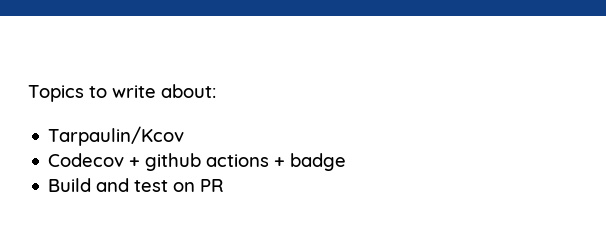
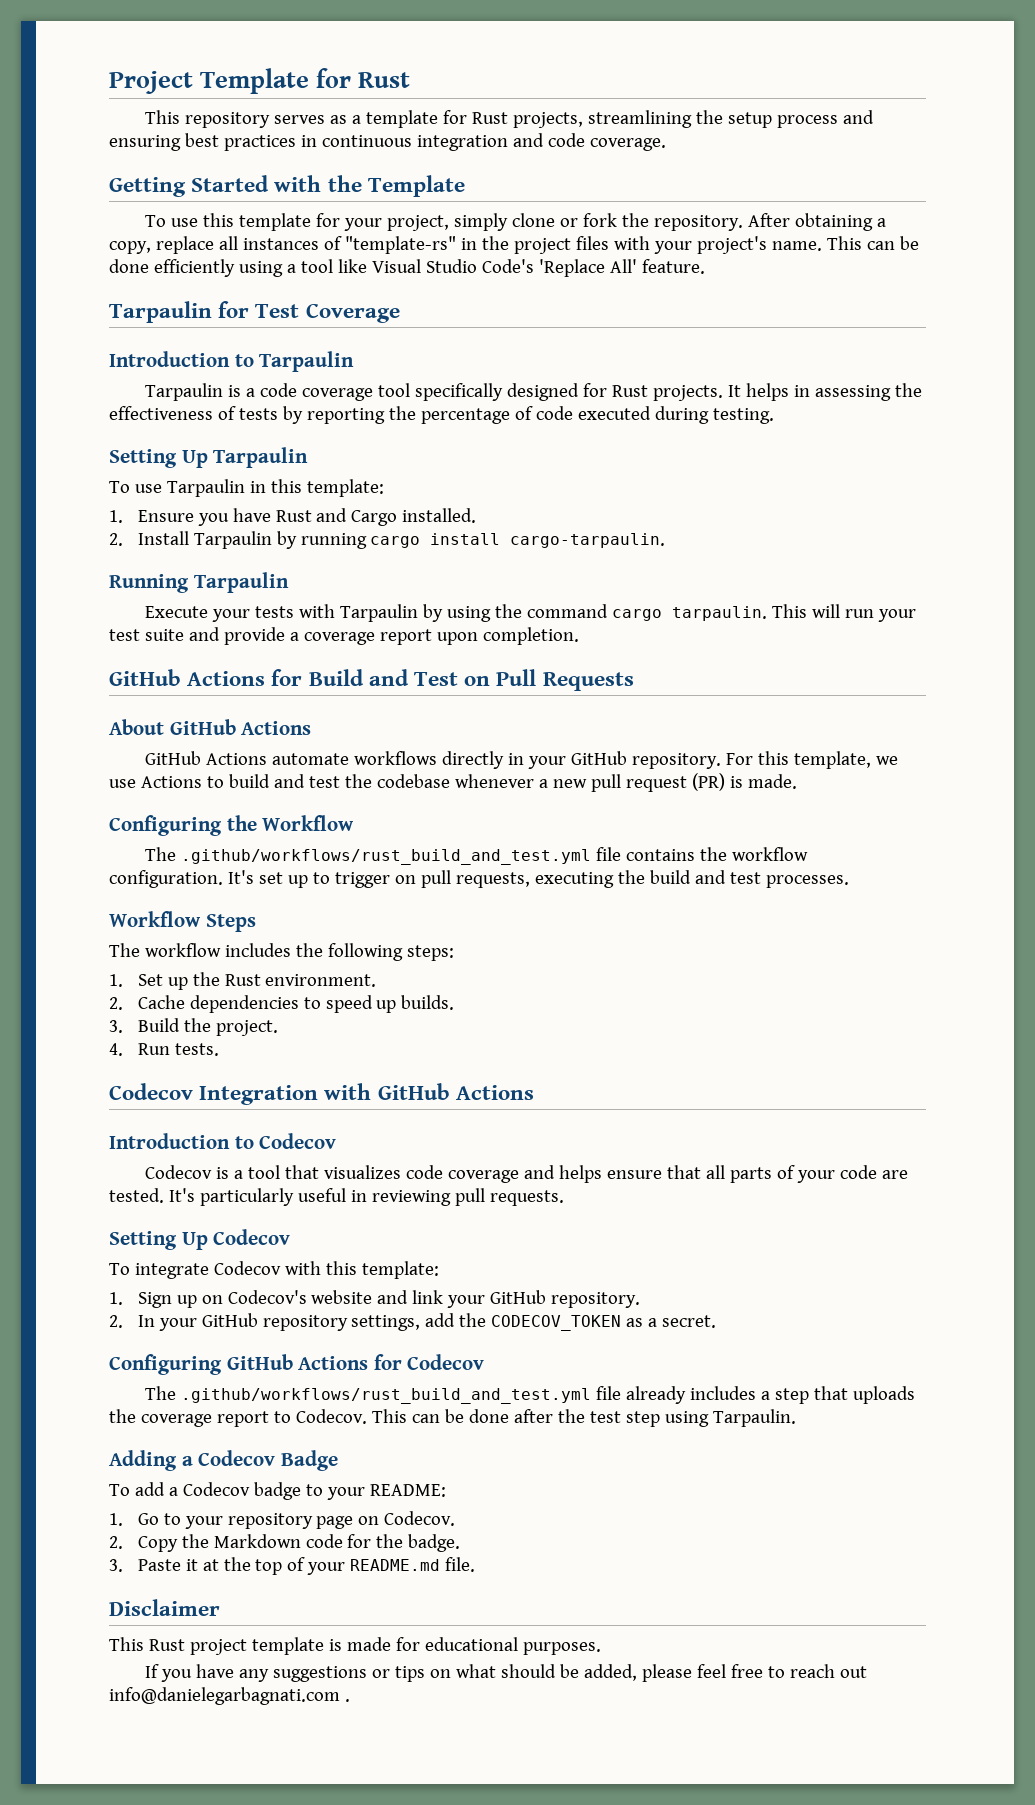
- Topics to write about:
- Tarpaulin/Kcov
- Codecov + github actions + badge
- Build and test on PR
+ Project Template for Rust
+ This repository serves as a template for Rust projects, streamlining the setup process and ensuring best practices in continuous integration and code coverage.
+ Getting Started with the Template
+ To use this template for your project, simply clone or fork the repository. After obtaining a copy, replace all instances of "template-rs" in the project files with your project's name. This can be done efficiently using a tool like Visual Studio Code's 'Replace All' feature.
+ Tarpaulin for Test Coverage
+ Introduction to Tarpaulin
+ Tarpaulin is a code coverage tool specifically designed for Rust projects. It helps in assessing the effectiveness of tests by reporting the percentage of code executed during testing.
+ Setting Up Tarpaulin
+ To use Tarpaulin in this template:
+ 1. Ensure you have Rust and Cargo installed.
+ 2. Install Tarpaulin by running cargo install cargo-tarpaulin.
+ Running Tarpaulin
+ Execute your tests with Tarpaulin by using the command cargo tarpaulin. This will run your test suite and provide a coverage report upon completion.
+ GitHub Actions for Build and Test on Pull Requests
+ About GitHub Actions
+ GitHub Actions automate workflows directly in your GitHub repository. For this template, we use Actions to build and test the codebase whenever a new pull request (PR) is made.
+ Configuring the Workflow
+ The .github/workflows/rust_build_and_test.yml file contains the workflow configuration. It's set up to trigger on pull requests, executing the build and test processes.
+ Workflow Steps
+ The workflow includes the following steps:
+ 1. Set up the Rust environment.
+ 2. Cache dependencies to speed up builds.
+ 3. Build the project.
+ 4. Run tests.
+ Codecov Integration with GitHub Actions
+ Introduction to Codecov
+ Codecov is a tool that visualizes code coverage and helps ensure that all parts of your code are tested. It's particularly useful in reviewing pull requests.
+ Setting Up Codecov
+ To integrate Codecov with this template:
+ 1. Sign up on Codecov's website and link your GitHub repository.
+ 2. In your GitHub repository settings, add the CODECOV_TOKEN as a secret.
+ Configuring GitHub Actions for Codecov
+ The .github/workflows/rust_build_and_test.yml file already includes a step that uploads the coverage report to Codecov. This can be done after the test step using Tarpaulin.
+ Adding a Codecov Badge
+ To add a Codecov badge to your README:
+ 1. Go to your repository page on Codecov.
+ 2. Copy the Markdown code for the badge.
+ 3. Paste it at the top of your README.md file.
+ Disclaimer
+ This Rust project template is made for educational purposes.
+ If you have any suggestions or tips on what should be added, please feel free to reach out info@danielegarbagnati.com .

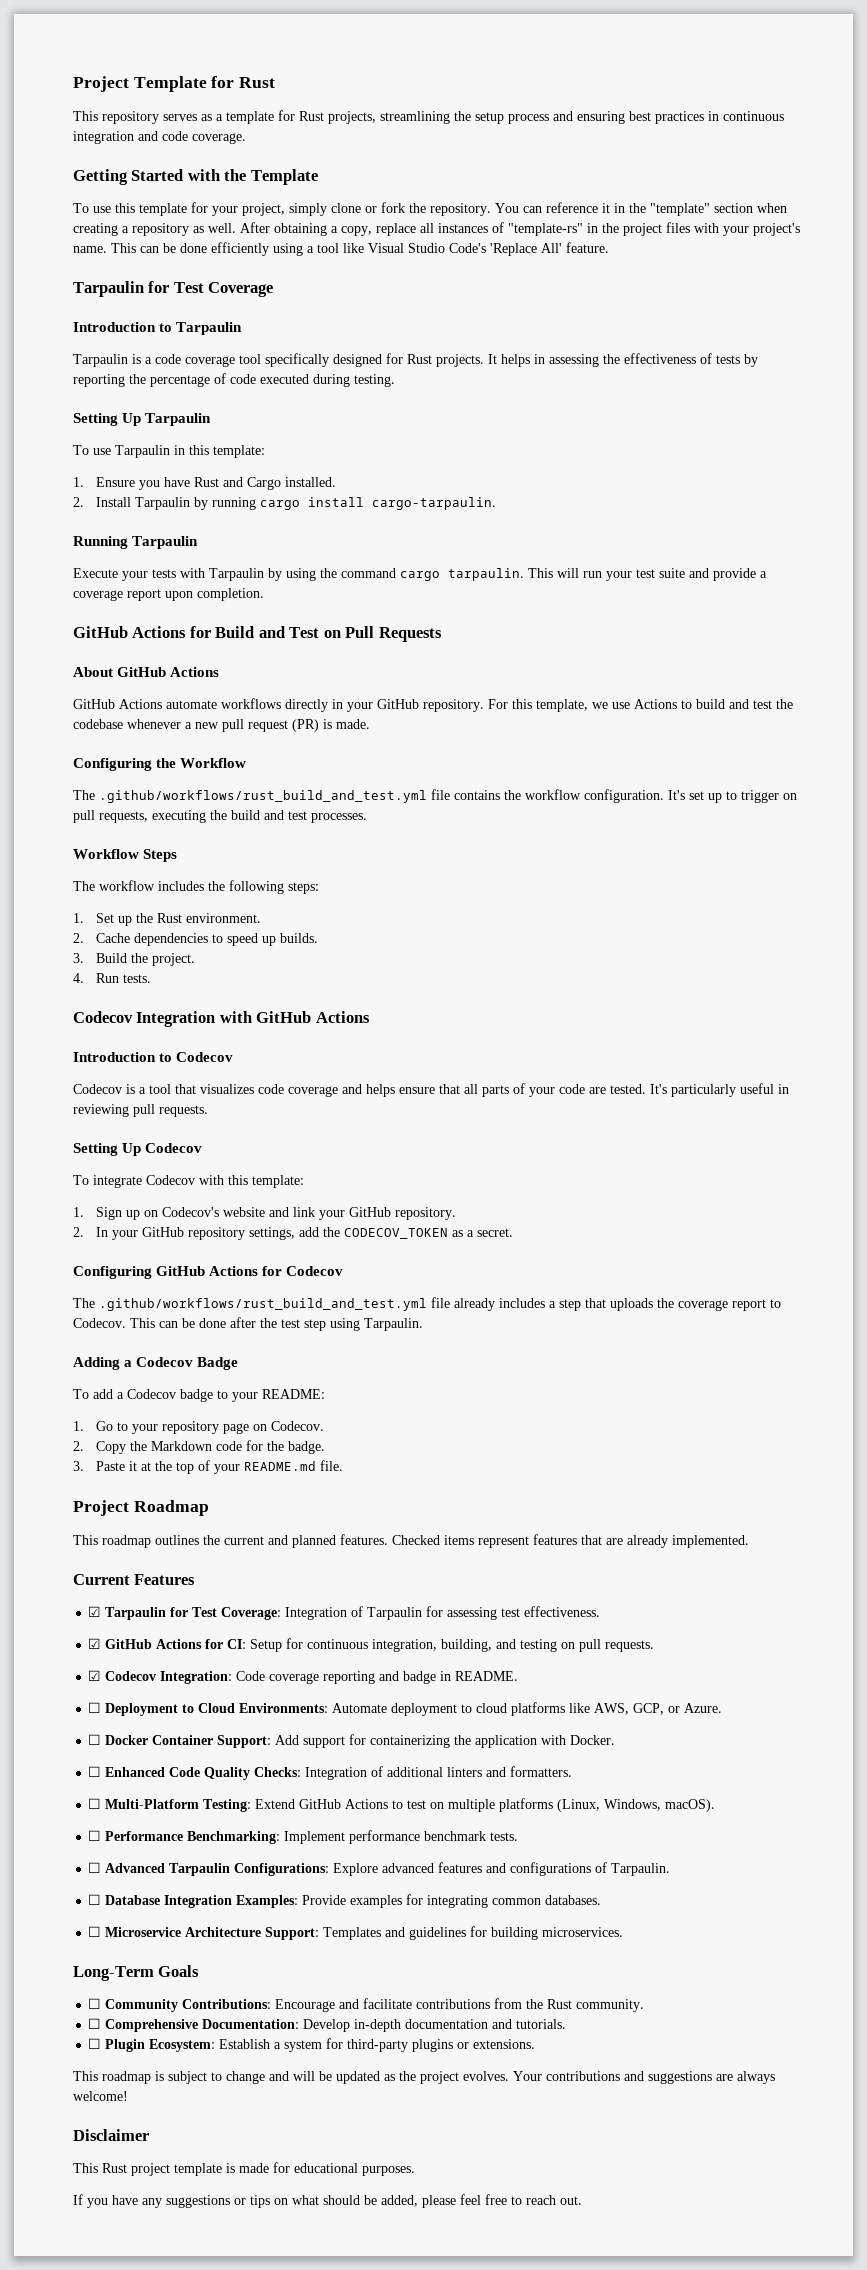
+ You can reference it in the "template" section when creating a repository as well.
+ Project Roadmap
+ This roadmap outlines the current and planned features. Checked items represent features that are already implemented.
+ Current Features
+ ☑ Tarpaulin for Test Coverage: Integration of Tarpaulin for assessing test effectiveness.
+ ☑ GitHub Actions for CI: Setup for continuous integration, building, and testing on pull requests.
+ ☑ Codecov Integration: Code coverage reporting and badge in README.
+ ☐ Deployment to Cloud Environments: Automate deployment to cloud platforms like AWS, GCP, or Azure.
+ ☐ Docker Container Support: Add support for containerizing the application with Docker.
+ ☐ Enhanced Code Quality Checks: Integration of additional linters and formatters.
+ ☐ Multi-Platform Testing: Extend GitHub Actions to test on multiple platforms (Linux, Windows, macOS).
+ ☐ Performance Benchmarking: Implement performance benchmark tests.
+ ☐ Advanced Tarpaulin Configurations: Explore advanced features and configurations of Tarpaulin.
+ ☐ Database Integration Examples: Provide examples for integrating common databases.
+ ☐ Microservice Architecture Support: Templates and guidelines for building microservices.
+ Long-Term Goals
+ ☐ Community Contributions: Encourage and facilitate contributions from the Rust community.
+ ☐ Comprehensive Documentation: Develop in-depth documentation and tutorials.
+ ☐ Plugin Ecosystem: Establish a system for third-party plugins or extensions.
+ This roadmap is subject to change and will be updated as the project evolves. Your contributions and suggestions are always welcome!
- If you have any suggestions or tips on what should be added, please feel free to reach out info@danielegarbagnati.com .
+ If you have any suggestions or tips on what should be added, please feel free to reach out.

